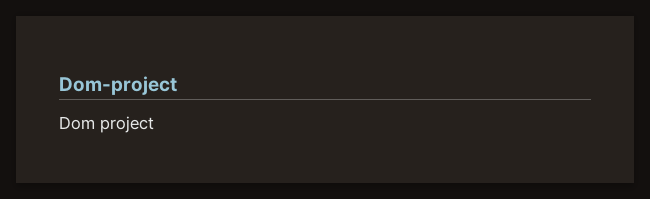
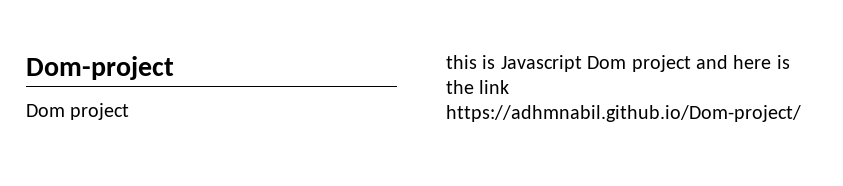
+ this is Javascript Dom project and here is the link https://adhmnabil.github.io/Dom-project/

